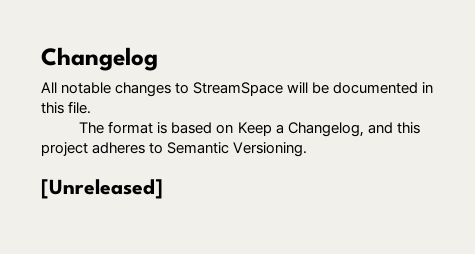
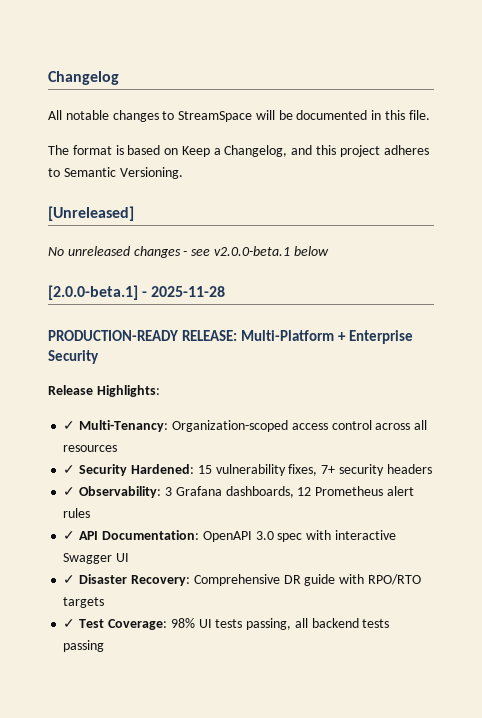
+ No unreleased changes - see v2.0.0-beta.1 below
+ [2.0.0-beta.1] - 2025-11-28
+ PRODUCTION-READY RELEASE: Multi-Platform + Enterprise Security
+ Release Highlights:
+ ✓ Multi-Tenancy: Organization-scoped access control across all resources
+ ✓ Security Hardened: 15 vulnerability fixes, 7+ security headers
+ ✓ Observability: 3 Grafana dashboards, 12 Prometheus alert rules
+ ✓ API Documentation: OpenAPI 3.0 spec with interactive Swagger UI
+ ✓ Disaster Recovery: Comprehensive DR guide with RPO/RTO targets
+ ✓ Test Coverage: 98% UI tests passing, all backend tests passing

